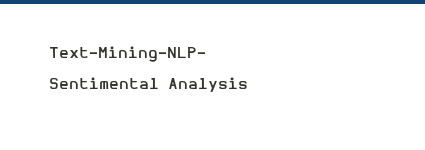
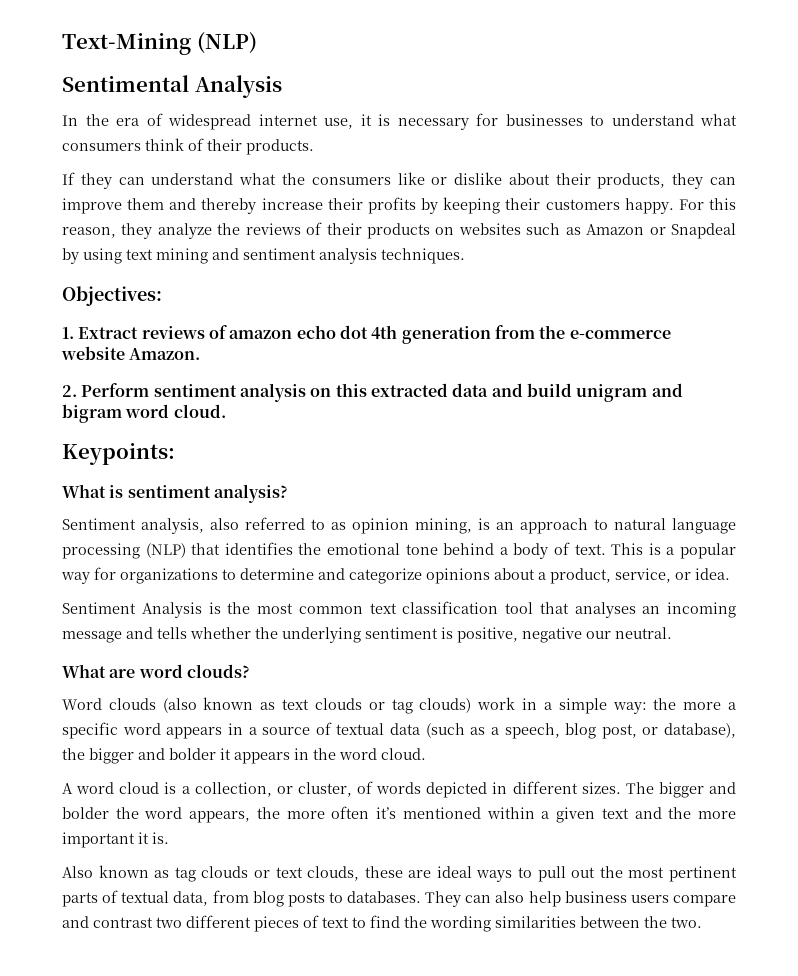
- Text-Mining-NLP-
+ Text-Mining (NLP)
+ In the era of widespread internet use, it is necessary for businesses to understand what consumers think of their products.
+ If they can understand what the consumers like or dislike about their products, they can improve them and thereby increase their profits by keeping their customers happy. For this reason, they analyze the reviews of their products on websites such as Amazon or Snapdeal by using text mining and sentiment analysis techniques.
+ Objectives:
+ 1. Extract reviews of amazon echo dot 4th generation from the e-commerce website Amazon.
+ 2. Perform sentiment analysis on this extracted data and build unigram and bigram word cloud.
+ Keypoints:
+ What is sentiment analysis?
+ Sentiment analysis, also referred to as opinion mining, is an approach to natural language processing (NLP) that identifies the emotional tone behind a body of text. This is a popular way for organizations to determine and categorize opinions about a product, service, or idea.
+ Sentiment Analysis is the most common text classification tool that analyses an incoming message and tells whether the underlying sentiment is positive, negative our neutral.
+ What are word clouds?
+ Word clouds (also known as text clouds or tag clouds) work in a simple way: the more a specific word appears in a source of textual data (such as a speech, blog post, or database), the bigger and bolder it appears in the word cloud.
+ A word cloud is a collection, or cluster, of words depicted in different sizes. The bigger and bolder the word appears, the more often it’s mentioned within a given text and the more important it is.
+ Also known as tag clouds or text clouds, these are ideal ways to pull out the most pertinent parts of textual data, from blog posts to databases. They can also help business users compare and contrast two different pieces of text to find the wording similarities between the two.

